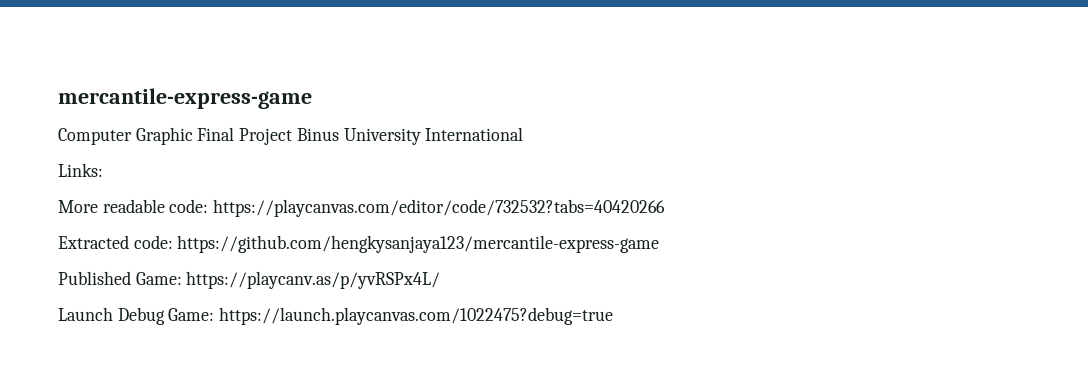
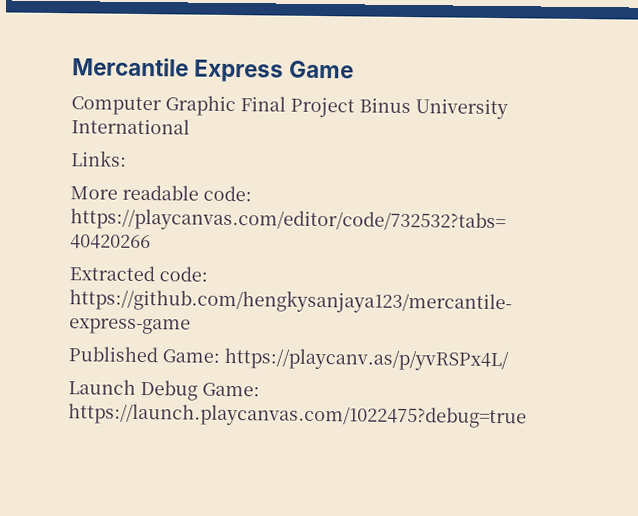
- mercantile-express-game
+ Mercantile Express Game

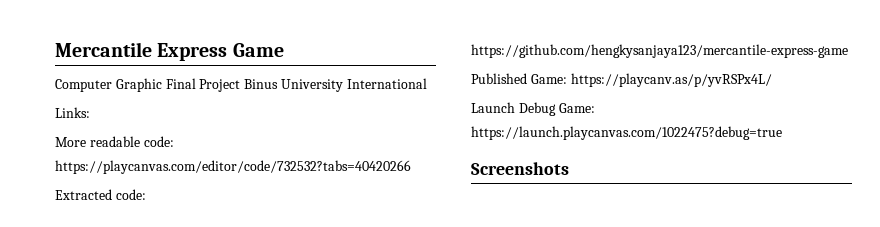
+ Screenshots

